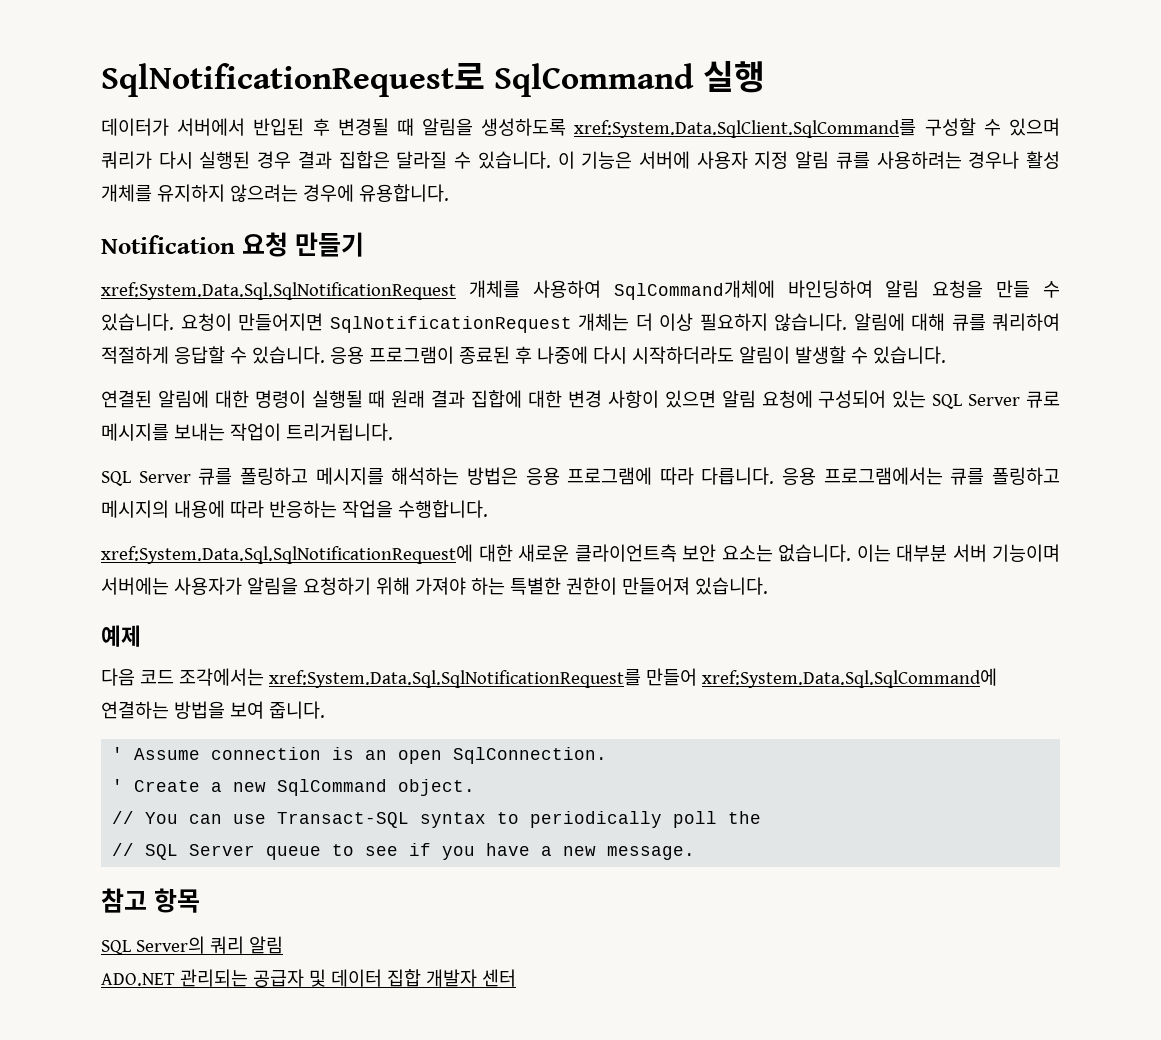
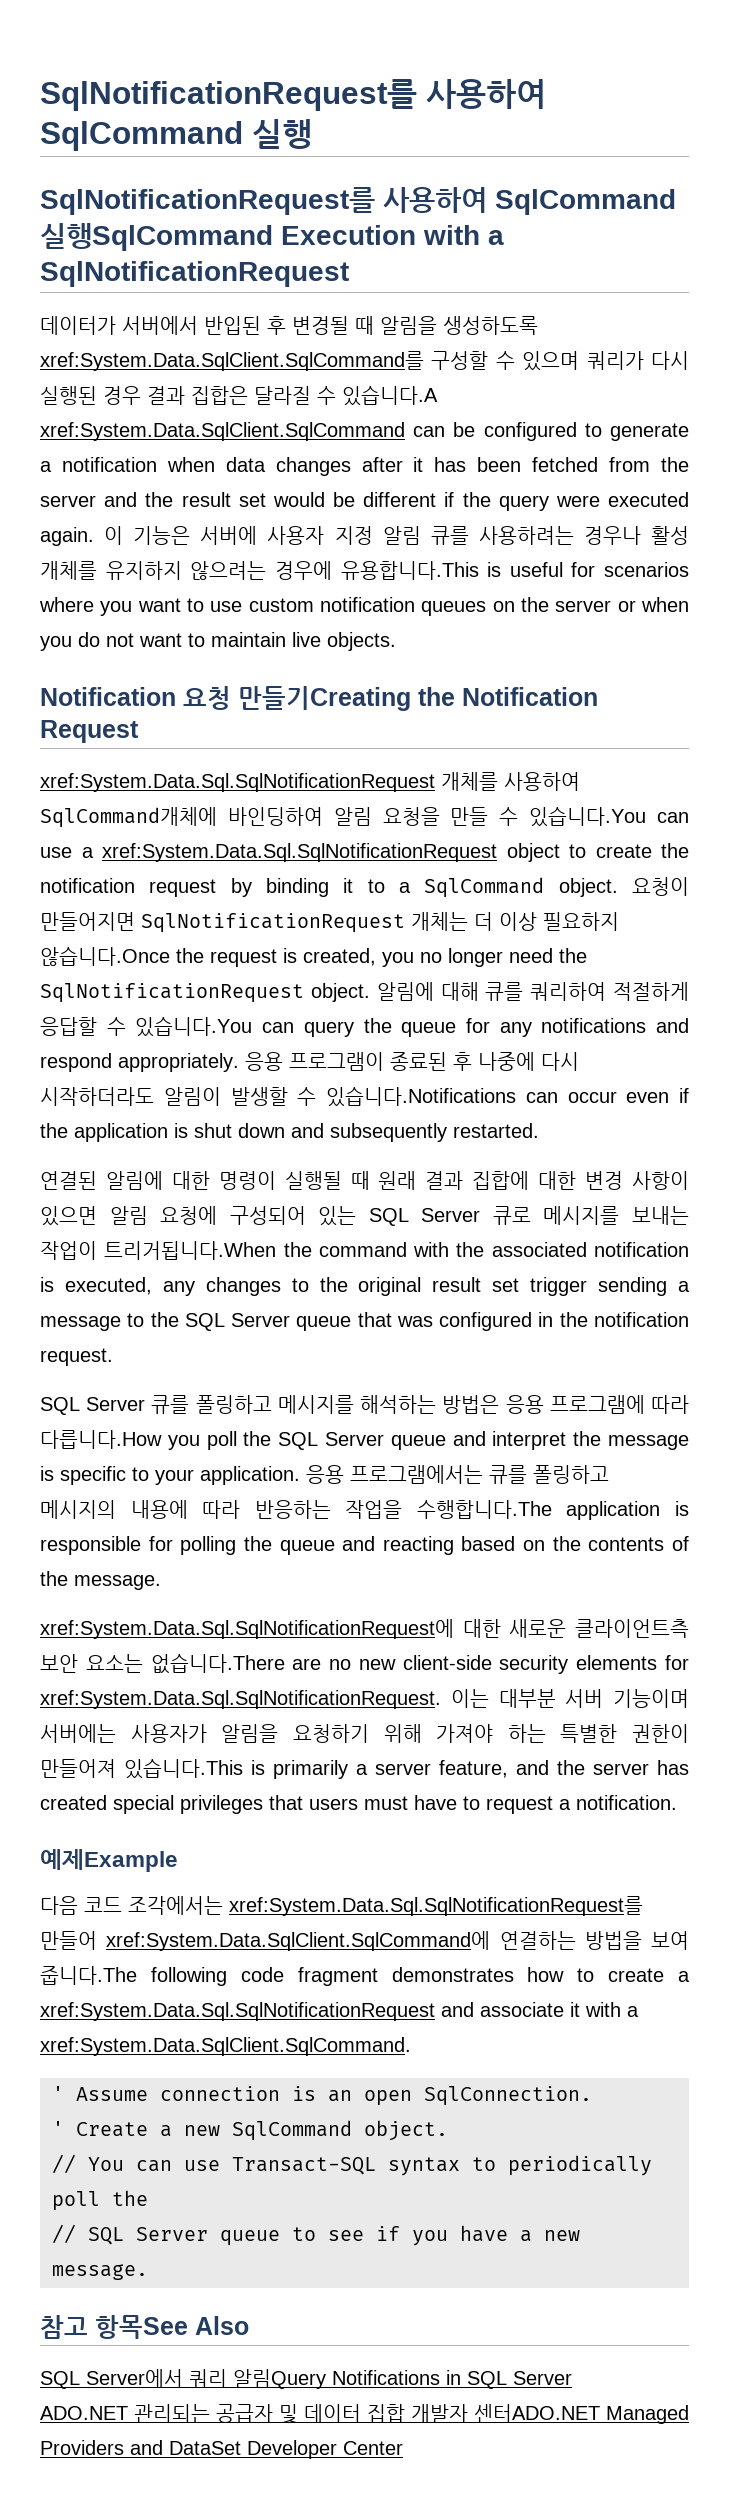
- SqlNotificationRequest로 SqlCommand 실행
+ SqlNotificationRequest를 사용하여 SqlCommand 실행
+ SqlNotificationRequest를 사용하여 SqlCommand 실행SqlCommand Execution with a SqlNotificationRequest
- 데이터가 서버에서 반입된 후 변경될 때 알림을 생성하도록 xref:System.Data.SqlClient.SqlCommand를 구성할 수 있으며 쿼리가 다시 실행된 경우 결과 집합은 달라질 수 있습니다.
+ 데이터가 서버에서 반입된 후 변경될 때 알림을 생성하도록 xref:System.Data.SqlClient.SqlCommand를 구성할 수 있으며 쿼리가 다시 실행된 경우 결과 집합은 달라질 수 있습니다.A xref:System.Data.SqlClient.SqlCommand can be configured to generate a notification when data changes after it has been fetched from the server and the result set would be different if the query were executed again.
- 이 기능은 서버에 사용자 지정 알림 큐를 사용하려는 경우나 활성 개체를 유지하지 않으려는 경우에 유용합니다.
- Notification 요청 만들기
+ 이 기능은 서버에 사용자 지정 알림 큐를 사용하려는 경우나 활성 개체를 유지하지 않으려는 경우에 유용합니다.This is useful for scenarios where you want to use custom notification queues on the server or when you do not want to maintain live objects.
+ Notification 요청 만들기Creating the Notification Request
- xref:System.Data.Sql.SqlNotificationRequest 개체를 사용하여 SqlCommand개체에 바인딩하여 알림 요청을 만들 수 있습니다.
+ xref:System.Data.Sql.SqlNotificationRequest 개체를 사용하여 SqlCommand개체에 바인딩하여 알림 요청을 만들 수 있습니다.You can use a xref:System.Data.Sql.SqlNotificationRequest object to create the notification request by binding it to a SqlCommand object.
- 요청이 만들어지면 SqlNotificationRequest 개체는 더 이상 필요하지 않습니다.
+ 요청이 만들어지면 SqlNotificationRequest 개체는 더 이상 필요하지 않습니다.Once the request is created, you no longer need the SqlNotificationRequest object.
- 알림에 대해 큐를 쿼리하여 적절하게 응답할 수 있습니다.
+ 알림에 대해 큐를 쿼리하여 적절하게 응답할 수 있습니다.You can query the queue for any notifications and respond appropriately.
- 응용 프로그램이 종료된 후 나중에 다시 시작하더라도 알림이 발생할 수 있습니다.
+ 응용 프로그램이 종료된 후 나중에 다시 시작하더라도 알림이 발생할 수 있습니다.Notifications can occur even if the application is shut down and subsequently restarted.
- 연결된 알림에 대한 명령이 실행될 때 원래 결과 집합에 대한 변경 사항이 있으면 알림 요청에 구성되어 있는 SQL Server 큐로 메시지를 보내는 작업이 트리거됩니다.
+ 연결된 알림에 대한 명령이 실행될 때 원래 결과 집합에 대한 변경 사항이 있으면 알림 요청에 구성되어 있는 SQL Server 큐로 메시지를 보내는 작업이 트리거됩니다.When the command with the associated notification is executed, any changes to the original result set trigger sending a message to the SQL Server queue that was configured in the notification request.
- SQL Server 큐를 폴링하고 메시지를 해석하는 방법은 응용 프로그램에 따라 다릅니다.
+ SQL Server 큐를 폴링하고 메시지를 해석하는 방법은 응용 프로그램에 따라 다릅니다.How you poll the SQL Server queue and interpret the message is specific to your application.
- 응용 프로그램에서는 큐를 폴링하고 메시지의 내용에 따라 반응하는 작업을 수행합니다.
+ 응용 프로그램에서는 큐를 폴링하고 메시지의 내용에 따라 반응하는 작업을 수행합니다.The application is responsible for polling the queue and reacting based on the contents of the message.
- xref:System.Data.Sql.SqlNotificationRequest에 대한 새로운 클라이언트측 보안 요소는 없습니다. 이는 대부분 서버 기능이며 서버에는 사용자가 알림을 요청하기 위해 가져야 하는 특별한 권한이 만들어져 있습니다.
- 예제
+ xref:System.Data.Sql.SqlNotificationRequest에 대한 새로운 클라이언트측 보안 요소는 없습니다.There are no new client-side security elements for xref:System.Data.Sql.SqlNotificationRequest. 이는 대부분 서버 기능이며 서버에는 사용자가 알림을 요청하기 위해 가져야 하는 특별한 권한이 만들어져 있습니다.This is primarily a server feature, and the server has created special privileges that users must have to request a notification.
+ 예제Example
- 다음 코드 조각에서는 xref:System.Data.Sql.SqlNotificationRequest를 만들어 xref:System.Data.Sql.SqlCommand에 연결하는 방법을 보여 줍니다.
+ 다음 코드 조각에서는 xref:System.Data.Sql.SqlNotificationRequest를 만들어 xref:System.Data.SqlClient.SqlCommand에 연결하는 방법을 보여 줍니다.The following code fragment demonstrates how to create a xref:System.Data.Sql.SqlNotificationRequest and associate it with a xref:System.Data.SqlClient.SqlCommand.
- 참고 항목
- SQL Server의 쿼리 알림
+ 참고 항목See Also
+ SQL Server에서 쿼리 알림Query Notifications in SQL Server
- ADO.NET 관리되는 공급자 및 데이터 집합 개발자 센터
+ ADO.NET 관리되는 공급자 및 데이터 집합 개발자 센터ADO.NET Managed Providers and DataSet Developer Center

